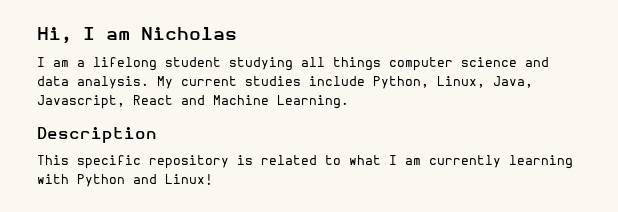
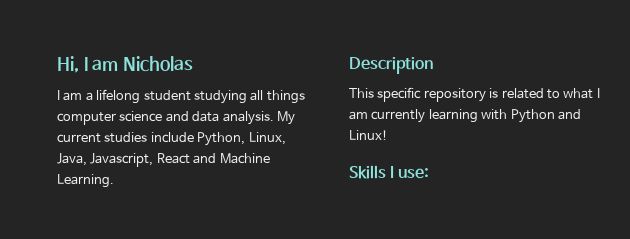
+ Skills I use:

